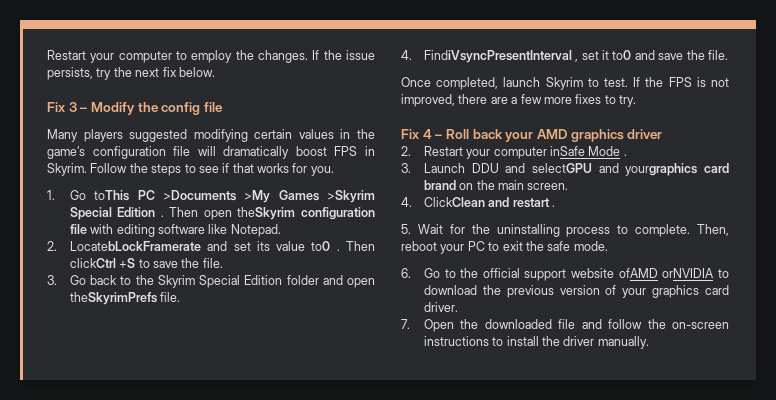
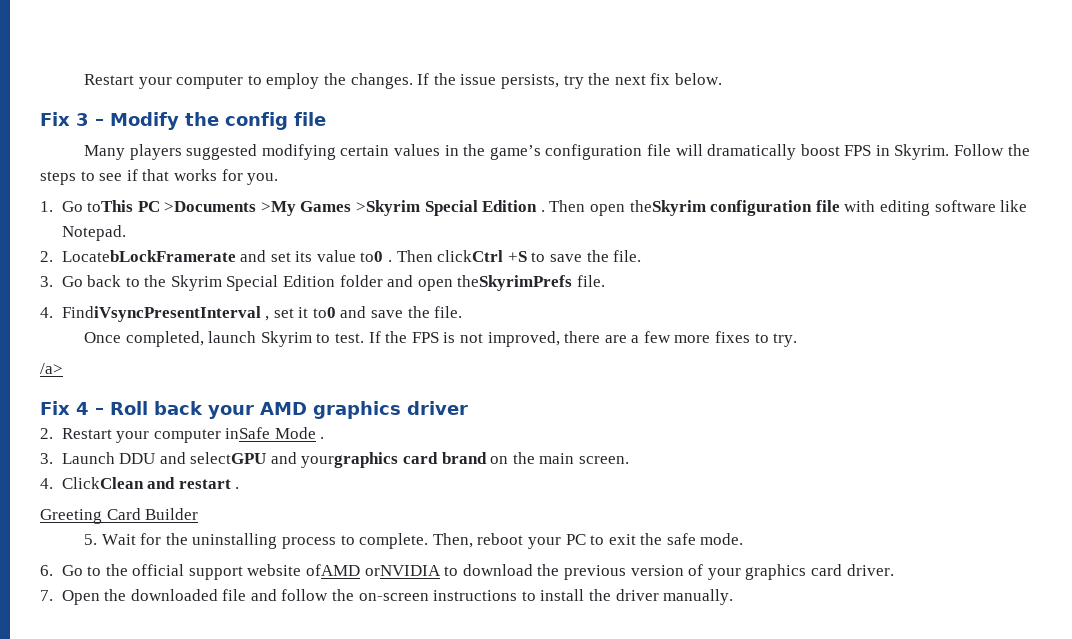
+ /a>
+ Greeting Card Builder

